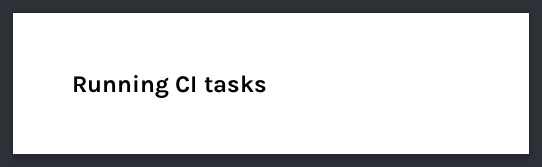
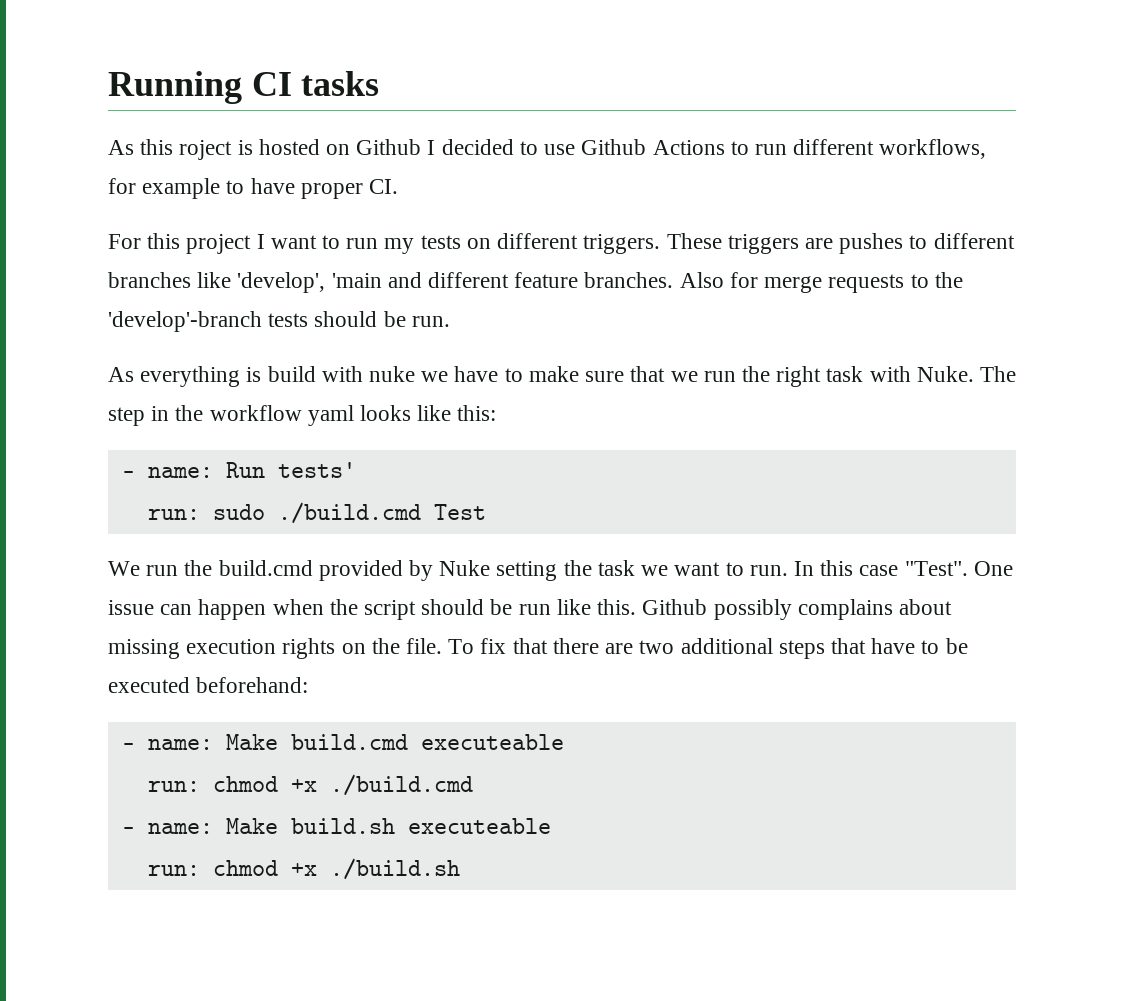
+ As this roject is hosted on Github I decided to use Github Actions to run different workflows, for example to have proper CI.
+ For this project I want to run my tests on different triggers. These triggers are pushes to different branches like 'develop', 'main and different feature branches. Also for merge requests to the 'develop'-branch tests should be run.
+ As everything is build with nuke we have to make sure that we run the right task with Nuke. The step in the workflow yaml looks like this:
+ - name: Run tests'
+ run: sudo ./build.cmd Test
+ We run the build.cmd provided by Nuke setting the task we want to run. In this case "Test". One issue can happen when the script should be run like this. Github possibly complains about missing execution rights on the file. To fix that there are two additional steps that have to be executed beforehand:
+ - name: Make build.cmd executeable
+ run: chmod +x ./build.cmd
+ - name: Make build.sh executeable
+ run: chmod +x ./build.sh

